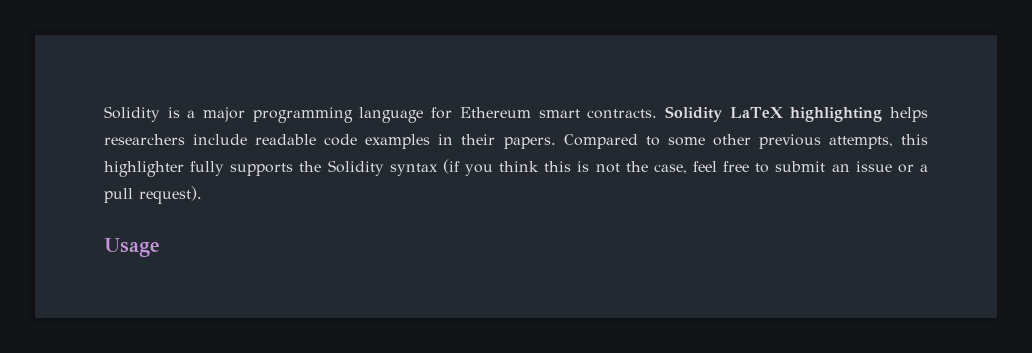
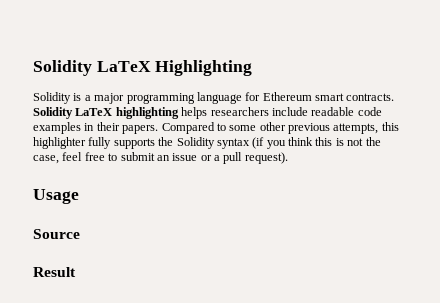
+ Solidity LaTeX Highlighting
+ Source
+ Result

